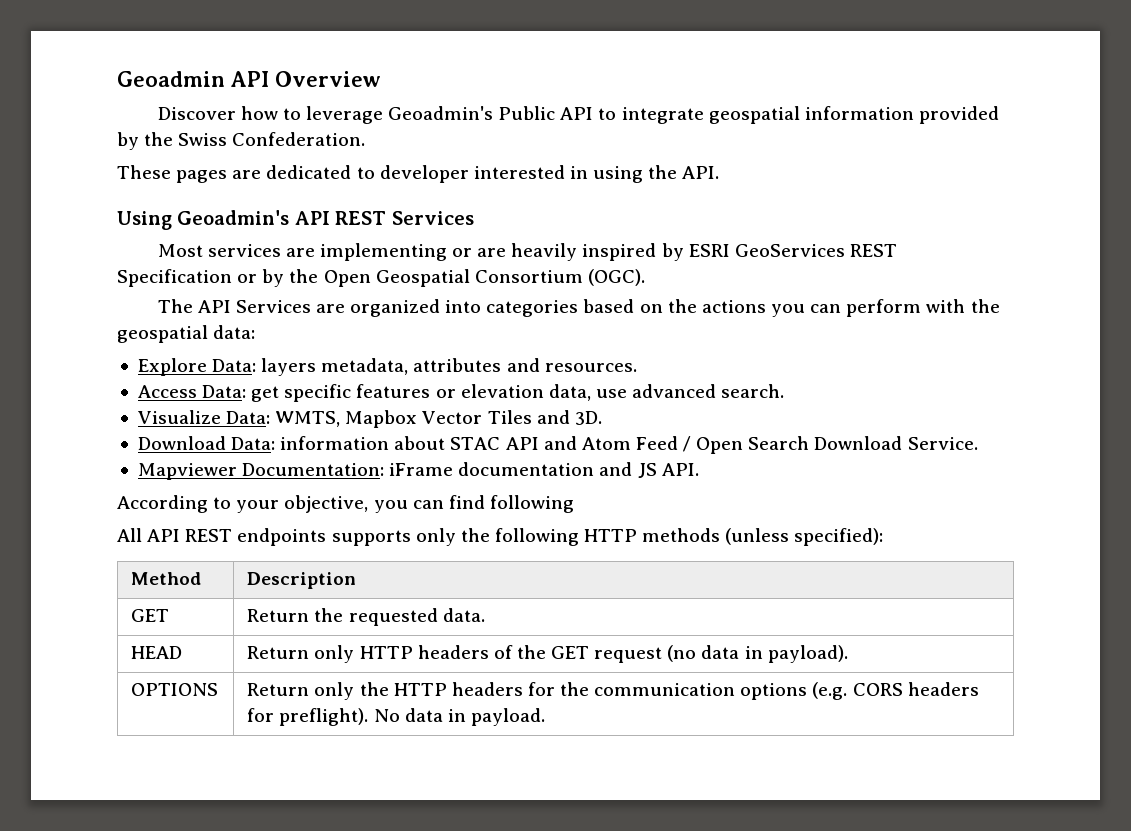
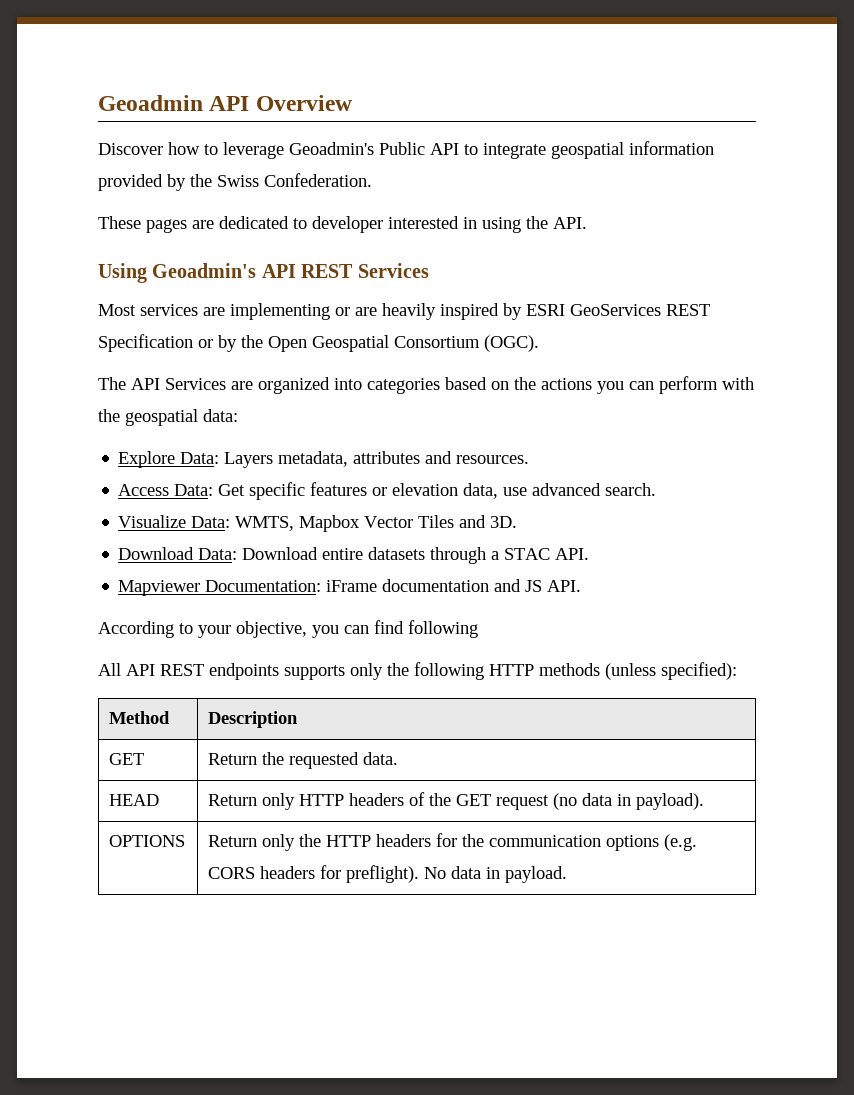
- Explore Data: layers metadata, attributes and resources.
+ Explore Data: Layers metadata, attributes and resources.
- Access Data: get specific features or elevation data, use advanced search.
+ Access Data: Get specific features or elevation data, use advanced search.
- Download Data: information about STAC API and Atom Feed / Open Search Download Service.
+ Download Data: Download entire datasets through a STAC API.

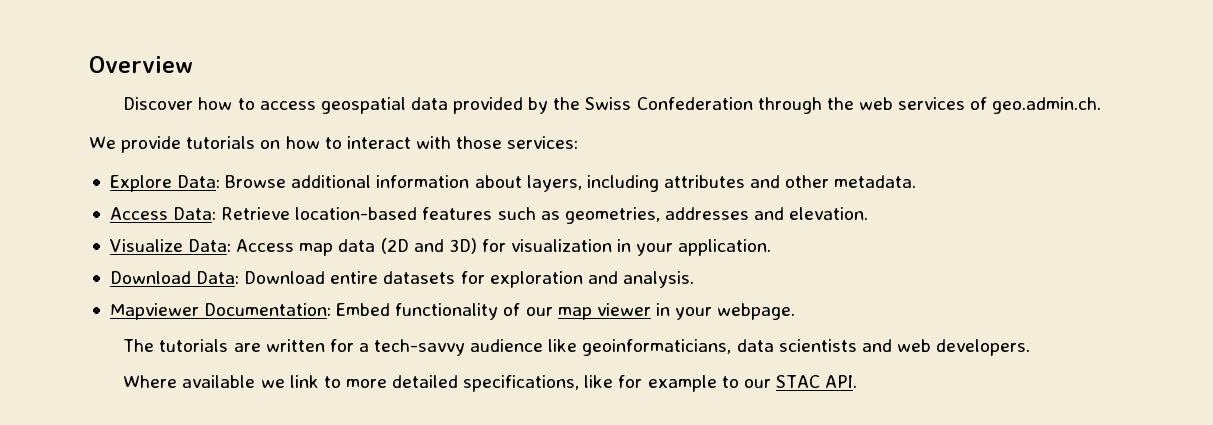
- Geoadmin API Overview
+ Overview
- Discover how to leverage Geoadmin's Public API to integrate geospatial information provided by the Swiss Confederation.
- These pages are dedicated to developer interested in using the API.
- Using Geoadmin's API REST Services
- Most services are implementing or are heavily inspired by ESRI GeoServices REST Specification or by the Open Geospatial Consortium (OGC).
- The API Services are organized into categories based on the actions you can perform with the geospatial data:
- Explore Data: Layers metadata, attributes and resources.
- Access Data: Get specific features or elevation data, use advanced search.
- Visualize Data: WMTS, Mapbox Vector Tiles and 3D.
+ Discover how to access geospatial data provided by the Swiss Confederation through the web services of geo.admin.ch.
+ We provide tutorials on how to interact with those services:
+ Explore Data: Browse additional information about layers, including attributes and other metadata.
+ Access Data: Retrieve location-based features such as geometries, addresses and elevation.
+ Visualize Data: Access map data (2D and 3D) for visualization in your application.
- Download Data: Download entire datasets through a STAC API.
- Mapviewer Documentation: iFrame documentation and JS API.
- According to your objective, you can find following
- All API REST endpoints supports only the following HTTP methods (unless specified):
- Method | Description
- GET | Return the requested data.
- HEAD | Return only HTTP headers of the GET request (no data in payload).
- OPTIONS | Return only the HTTP headers for the communication options (e.g. CORS headers for preflight). No data in payload.
+ Download Data: Download entire datasets for exploration and analysis.
+ Mapviewer Documentation: Embed functionality of our map viewer in your webpage.
+ The tutorials are written for a tech-savvy audience like geoinformaticians, data scientists and web developers.
+ Where available we link to more detailed specifications, like for example to our STAC API.

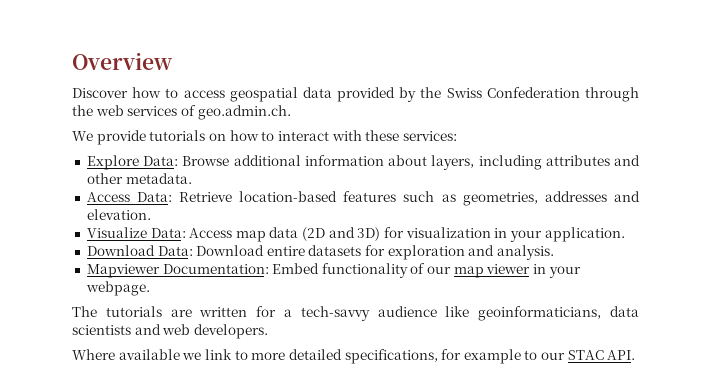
- We provide tutorials on how to interact with those services:
+ We provide tutorials on how to interact with these services:
- Where available we link to more detailed specifications, like for example to our STAC API.
+ Where available we link to more detailed specifications, for example to our STAC API.

